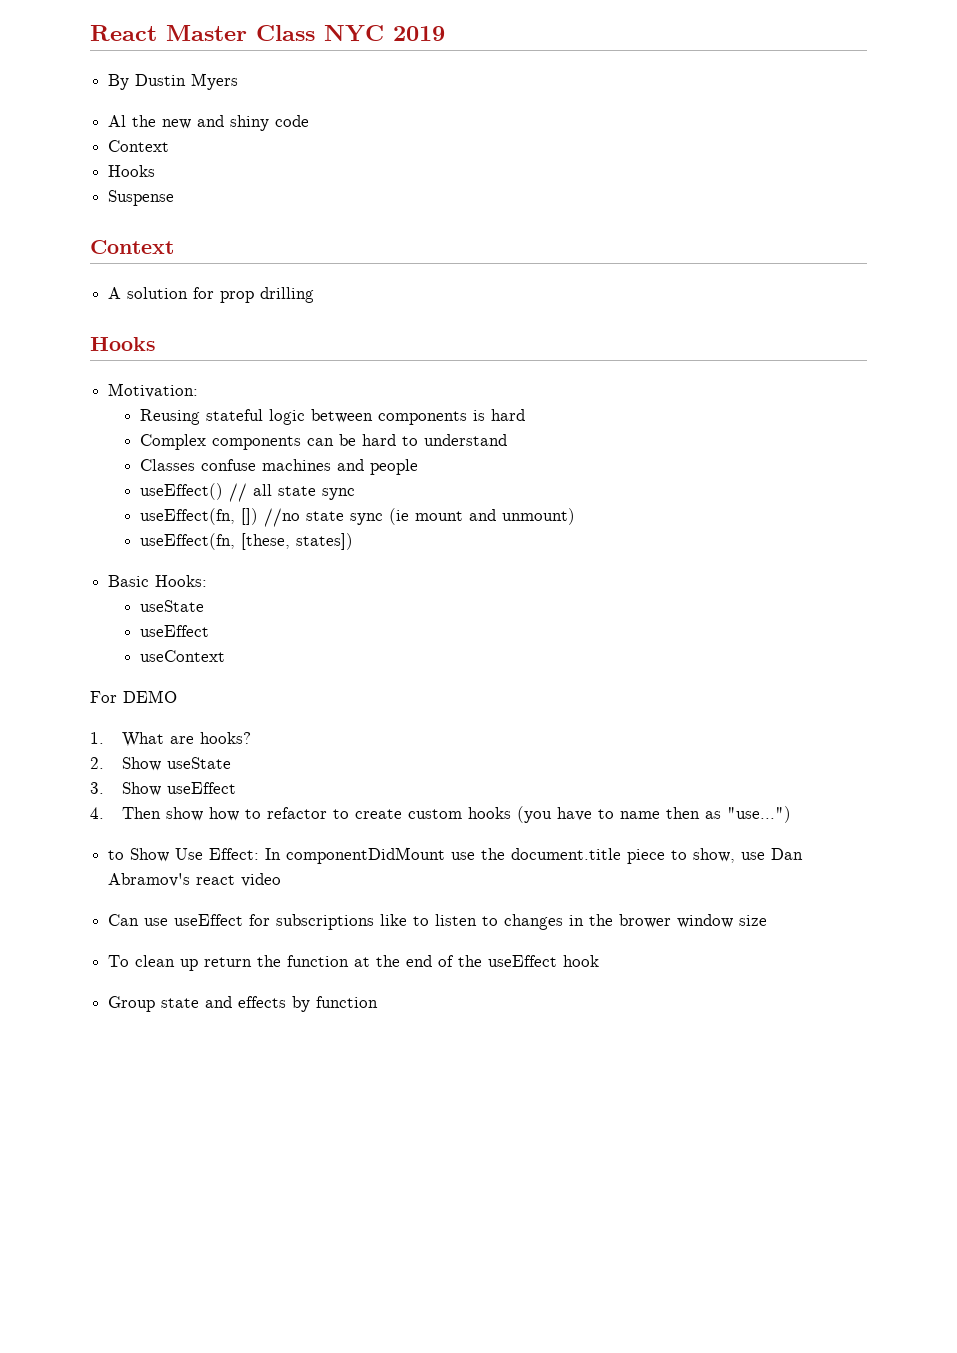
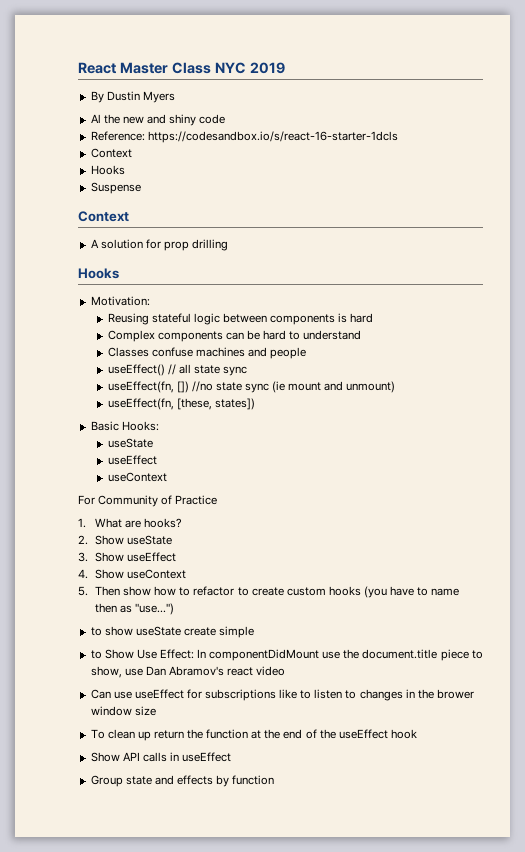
+ Reference: https://codesandbox.io/s/react-16-starter-1dcls
- For DEMO
+ For Community of Practice
- 4. Then show how to refactor to create custom hooks (you have to name then as "use...")
+ 4. Show useContext
+ 5. Then show how to refactor to create custom hooks (you have to name then as "use...")
+ to show useState create simple
+ Show API calls in useEffect

